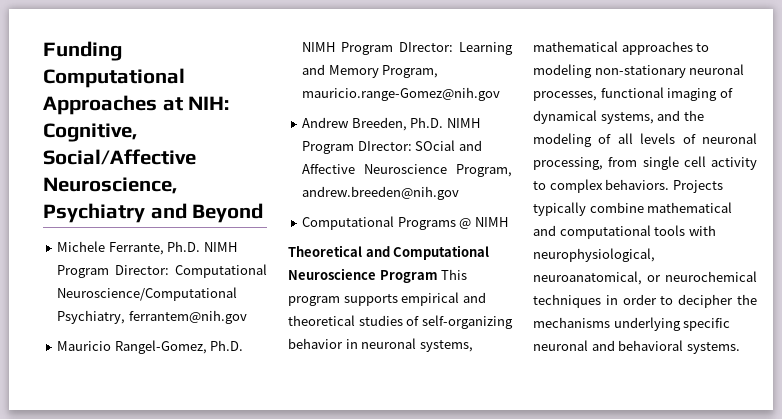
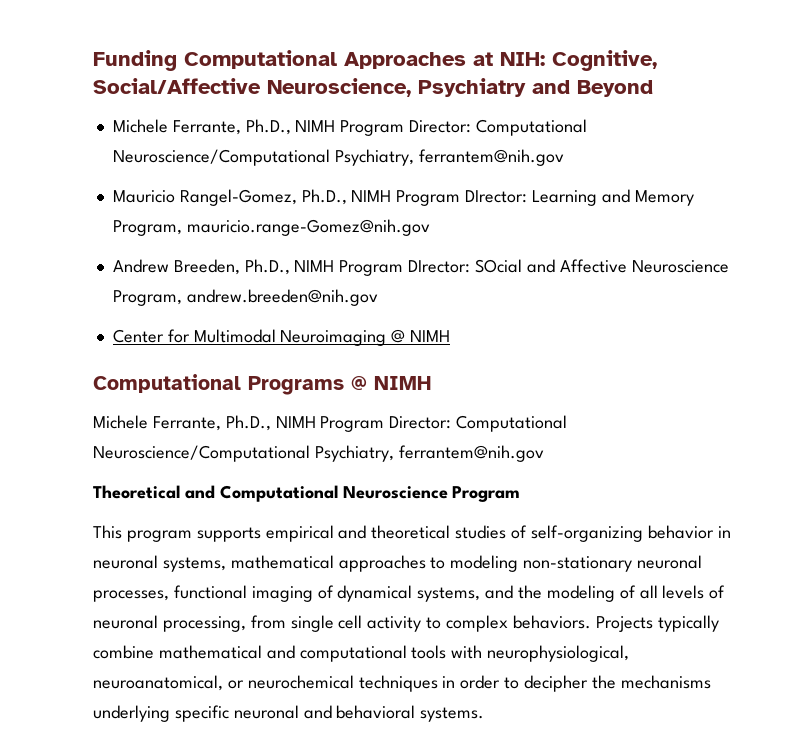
  Funding Computational Approaches at NIH: Cognitive, Social/Affective Neuroscience, Psychiatry and Beyond
- Michele Ferrante, Ph.D. NIMH Program Director: Computational Neuroscience/Computational Psychiatry, ferrantem@nih.gov
+ Michele Ferrante, Ph.D., NIMH Program Director: Computational Neuroscience/Computational Psychiatry, ferrantem@nih.gov
- Mauricio Rangel-Gomez, Ph.D. NIMH Program DIrector: Learning and Memory Program, mauricio.range-Gomez@nih.gov
+ Mauricio Rangel-Gomez, Ph.D., NIMH Program DIrector: Learning and Memory Program, mauricio.range-Gomez@nih.gov
- Andrew Breeden, Ph.D. NIMH Program DIrector: SOcial and Affective Neuroscience Program, andrew.breeden@nih.gov
+ Andrew Breeden, Ph.D., NIMH Program DIrector: SOcial and Affective Neuroscience Program, andrew.breeden@nih.gov
+ Center for Multimodal Neuroimaging @ NIMH
  Computational Programs @ NIMH
+ Michele Ferrante, Ph.D., NIMH Program Director: Computational Neuroscience/Computational Psychiatry, ferrantem@nih.gov
- Theoretical and Computational Neuroscience Program This program supports empirical and theoretical studies of self-organizing behavior in neuronal systems, mathematical approaches to modeling non-stationary neuronal processes, functional imaging of dynamical systems, and the modeling of all levels of neuronal processing, from single cell activity to complex behaviors.
+ Theoretical and Computational Neuroscience Program
+ This program supports empirical and theoretical studies of self-organizing behavior in neuronal systems, mathematical approaches to modeling non-stationary neuronal processes, functional imaging of dynamical systems, and the modeling of all levels of neuronal processing, from single cell activity to complex behaviors.

